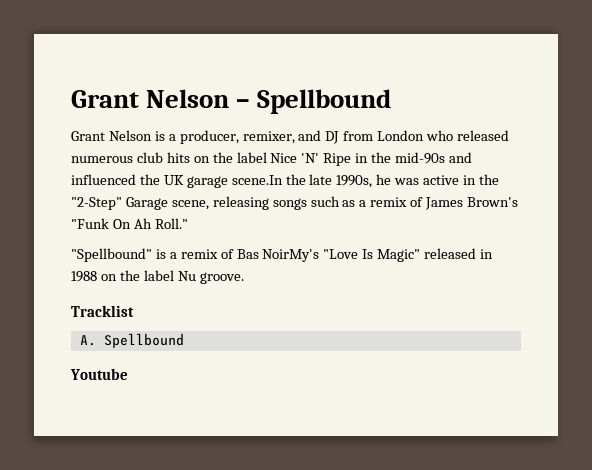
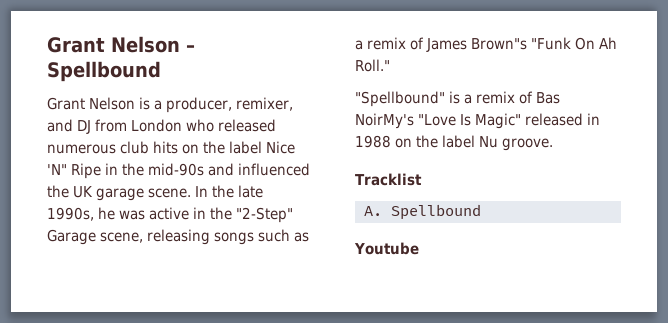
- Grant Nelson is a producer, remixer, and DJ from London who released numerous club hits on the label Nice 'N' Ripe in the mid-90s and influenced the UK garage scene.In the late 1990s, he was active in the "2-Step" Garage scene, releasing songs such as a remix of James Brown's "Funk On Ah Roll."
+ Grant Nelson is a producer, remixer, and DJ from London who released numerous club hits on the label Nice 'N" Ripe in the mid-90s and influenced the UK garage scene. In the late 1990s, he was active in the "2-Step" Garage scene, releasing songs such as a remix of James Brown"s "Funk On Ah Roll."

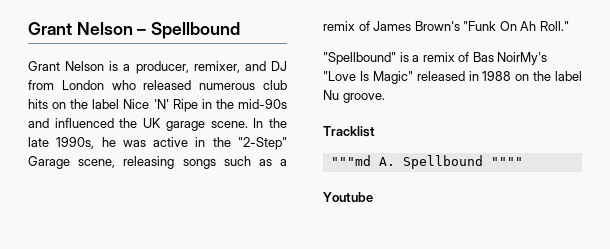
- Grant Nelson is a producer, remixer, and DJ from London who released numerous club hits on the label Nice 'N" Ripe in the mid-90s and influenced the UK garage scene.
+ Grant Nelson is a producer, remixer, and DJ from London who released numerous club hits on the label Nice 'N' Ripe in the mid-90s and influenced the UK garage scene.
- In the late 1990s, he was active in the "2-Step" Garage scene, releasing songs such as a remix of James Brown"s "Funk On Ah Roll."
+ In the late 1990s, he was active in the "2-Step" Garage scene, releasing songs such as a remix of James Brown's "Funk On Ah Roll."
- A. Spellbound
+ """md A. Spellbound """"

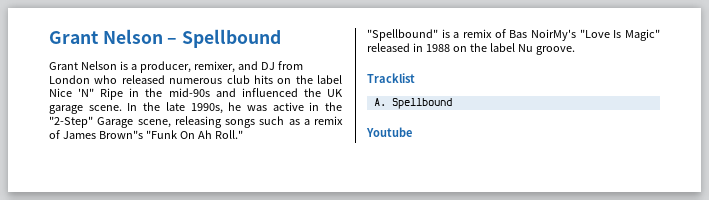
- Grant Nelson is a producer, remixer, and DJ from London who released numerous club hits on the label Nice 'N' Ripe in the mid-90s and influenced the UK garage scene.
+ Grant Nelson is a producer, remixer, and DJ from London who released numerous club hits on the label Nice 'N" Ripe in the mid-90s and influenced the UK garage scene.
- In the late 1990s, he was active in the "2-Step" Garage scene, releasing songs such as a remix of James Brown's "Funk On Ah Roll."
+ In the late 1990s, he was active in the "2-Step" Garage scene, releasing songs such as a remix of James Brown"s "Funk On Ah Roll."
- """md A. Spellbound """"
+ A. Spellbound

